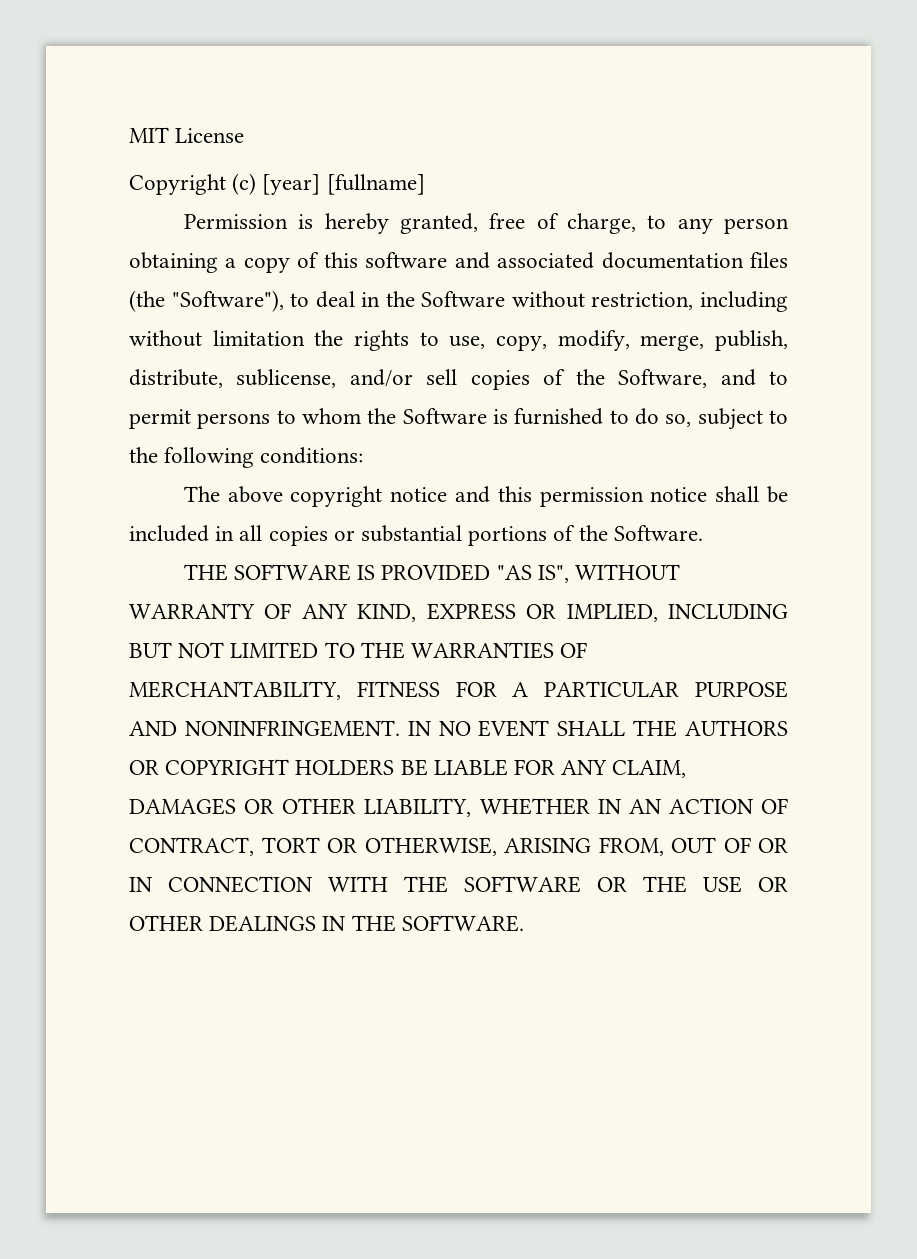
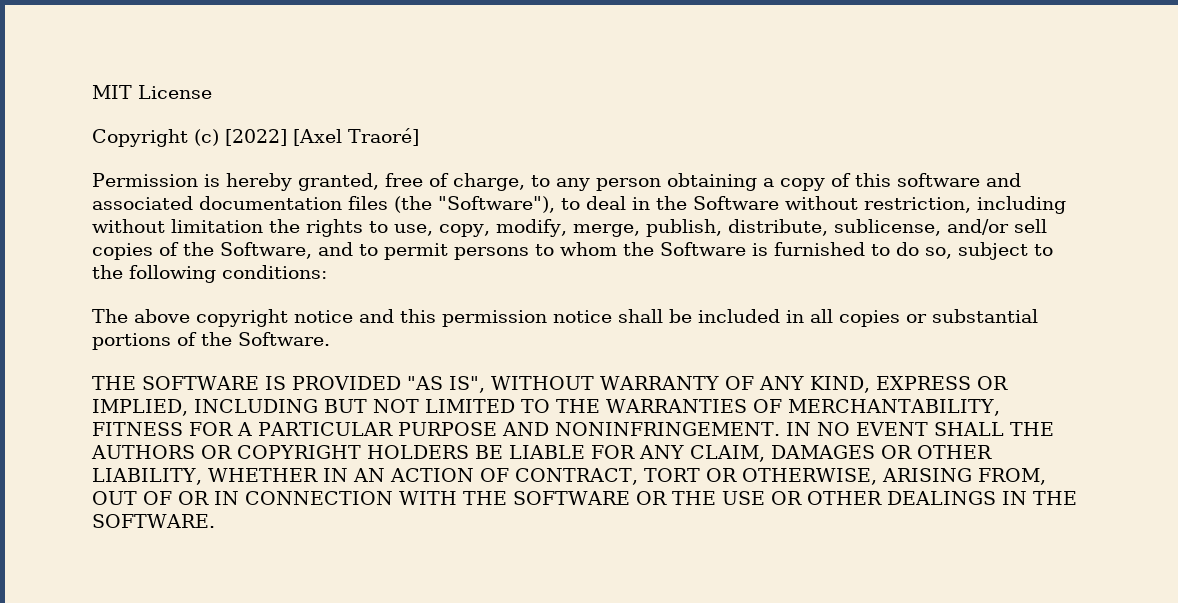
- Copyright (c) [year] [fullname]
+ Copyright (c) [2022] [Axel Traoré]

